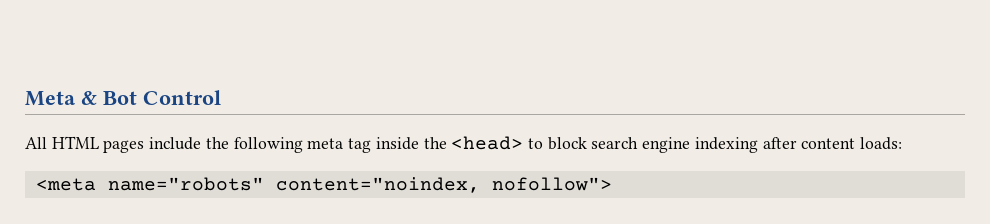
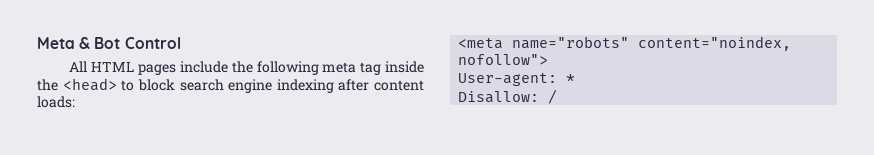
+ User-agent: *
+ Disallow: /

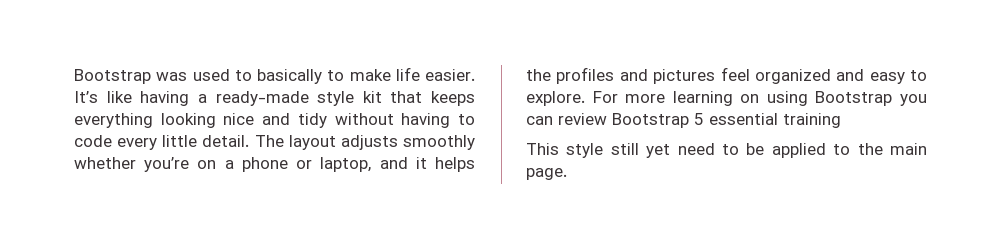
- Meta & Bot Control
- All HTML pages include the following meta tag inside the <head> to block search engine indexing after content loads:
- <meta name="robots" content="noindex, nofollow">
- User-agent: *
- Disallow: /
+ Bootstrap was used to basically to make life easier. It’s like having a ready-made style kit that keeps everything looking nice and tidy without having to code every little detail. The layout adjusts smoothly whether you’re on a phone or laptop, and it helps the profiles and pictures feel organized and easy to explore. For more learning on using Bootstrap you can review Bootstrap 5 essential training
+ This style still yet need to be applied to the main page.

